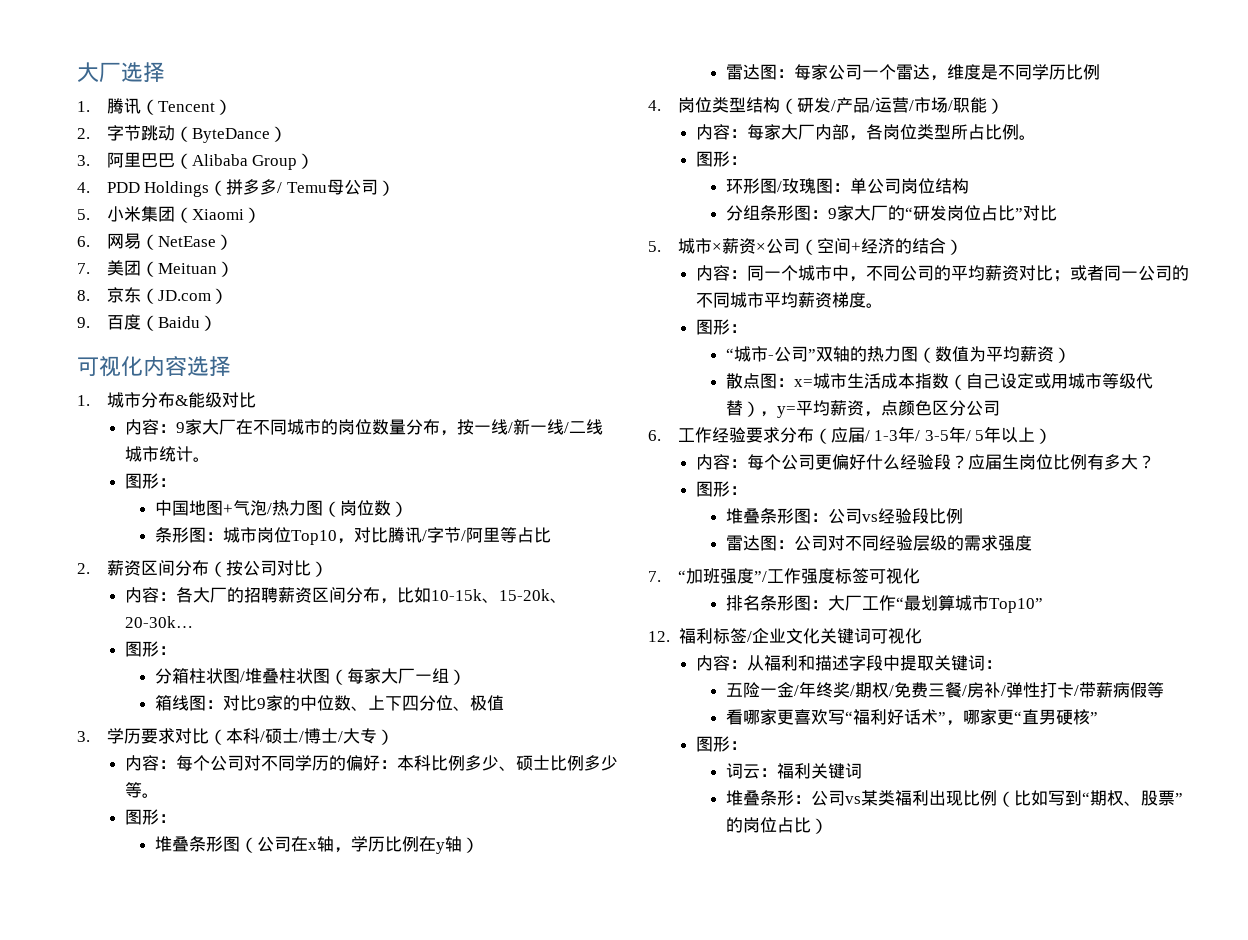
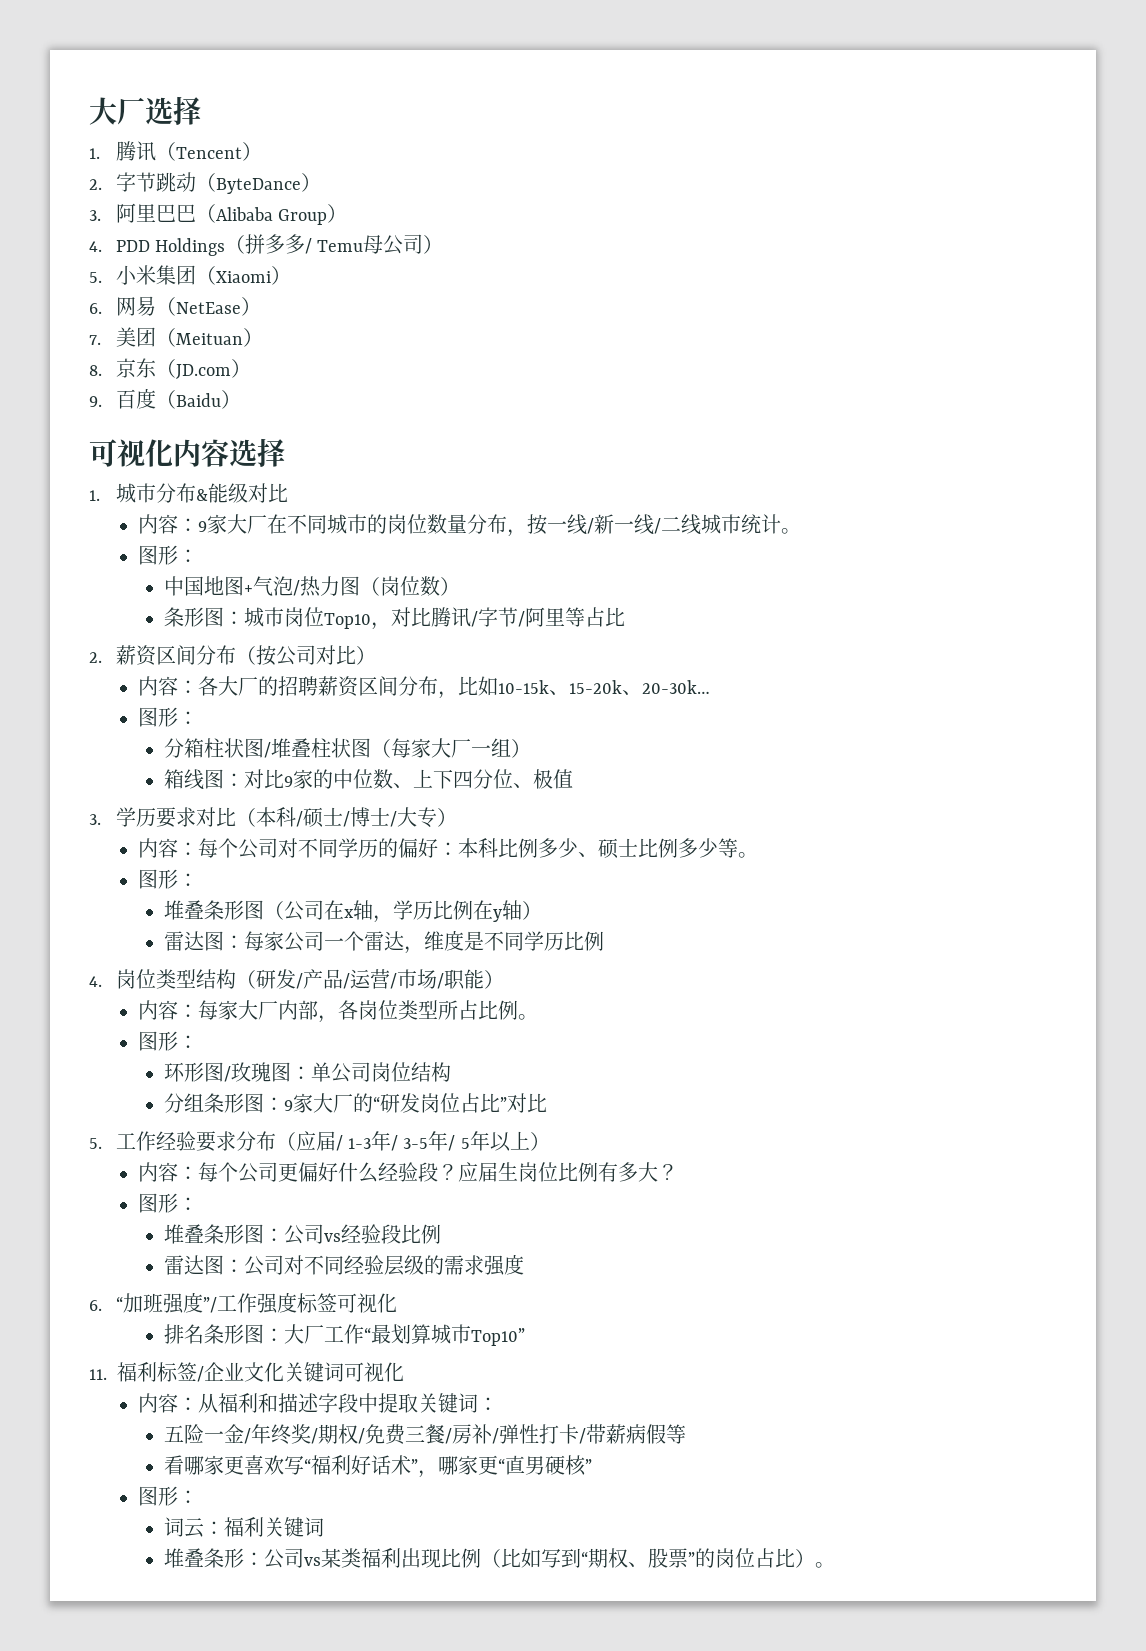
- 5.城市×薪资×公司（空间+经济的结合）
- 内容：同一个城市中，不同公司的平均薪资对比；或者同一公司的不同城市平均薪资梯度。
- 图形：
- “城市-公司”双轴的热力图（数值为平均薪资）
- 散点图：x=城市生活成本指数（自己设定或用城市等级代替），y=平均薪资，点颜色区分公司
- 6.工作经验要求分布（应届/ 1-3年/ 3-5年/ 5年以上）
+ 5.工作经验要求分布（应届/ 1-3年/ 3-5年/ 5年以上）
- 7. “加班强度”/工作强度标签可视化
+ 6. “加班强度”/工作强度标签可视化
- 12.福利标签/企业文化关键词可视化
+ 11.福利标签/企业文化关键词可视化
- 堆叠条形：公司vs某类福利出现比例（比如写到“期权、股票”的岗位占比）
+ 堆叠条形：公司vs某类福利出现比例（比如写到“期权、股票”的岗位占比）。

